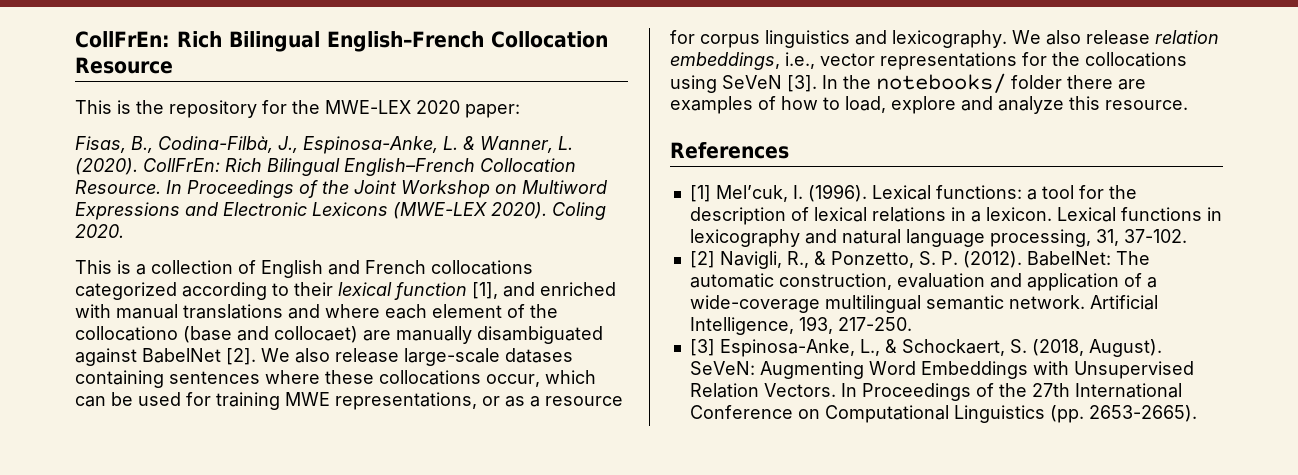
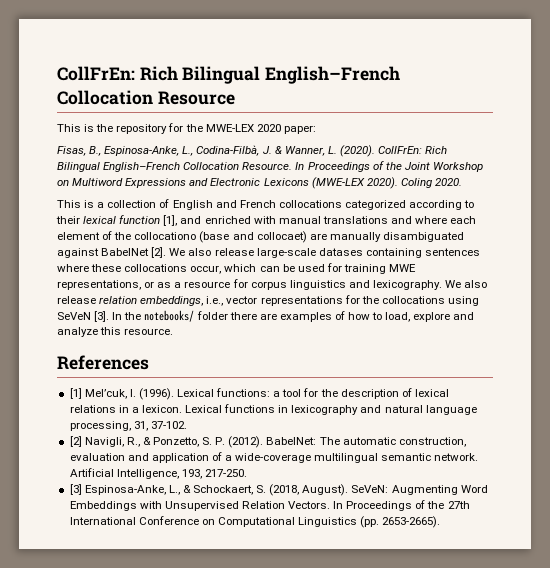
- Fisas, B., Codina-Filbà, J., Espinosa-Anke, L. & Wanner, L. (2020).
+ Fisas, B., Espinosa-Anke, L., Codina-Filbà, J. & Wanner, L. (2020).

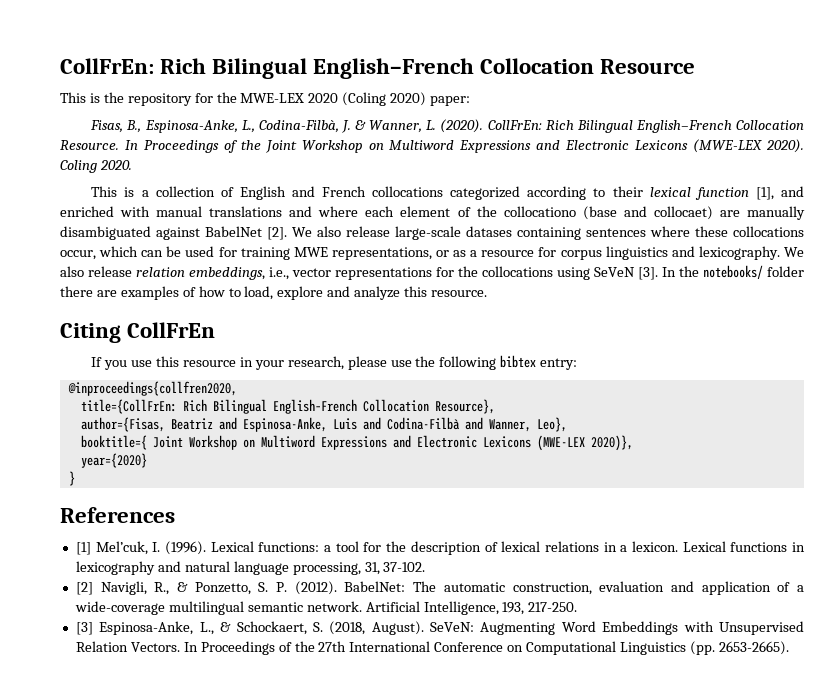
- This is the repository for the MWE-LEX 2020 paper:
+ This is the repository for the MWE-LEX 2020 (Coling 2020) paper:
+ Citing CollFrEn
+ If you use this resource in your research, please use the following bibtex entry:
+ @inproceedings{collfren2020,
+ title={CollFrEn: Rich Bilingual English–French Collocation Resource},
+ author={Fisas, Beatriz and Espinosa-Anke, Luis and Codina-Filbà and Wanner, Leo},
+ booktitle={ Joint Workshop on Multiword Expressions and Electronic Lexicons (MWE-LEX 2020)},
+ year={2020}
+ }

